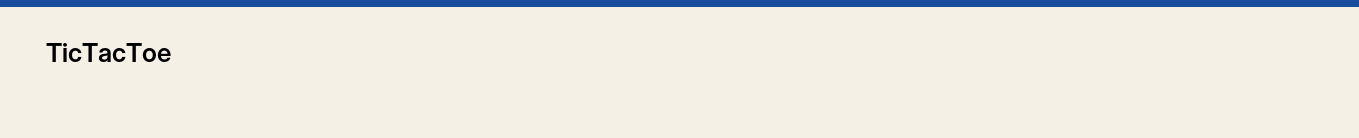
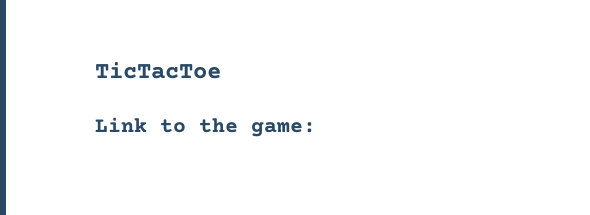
+ Link to the game:

